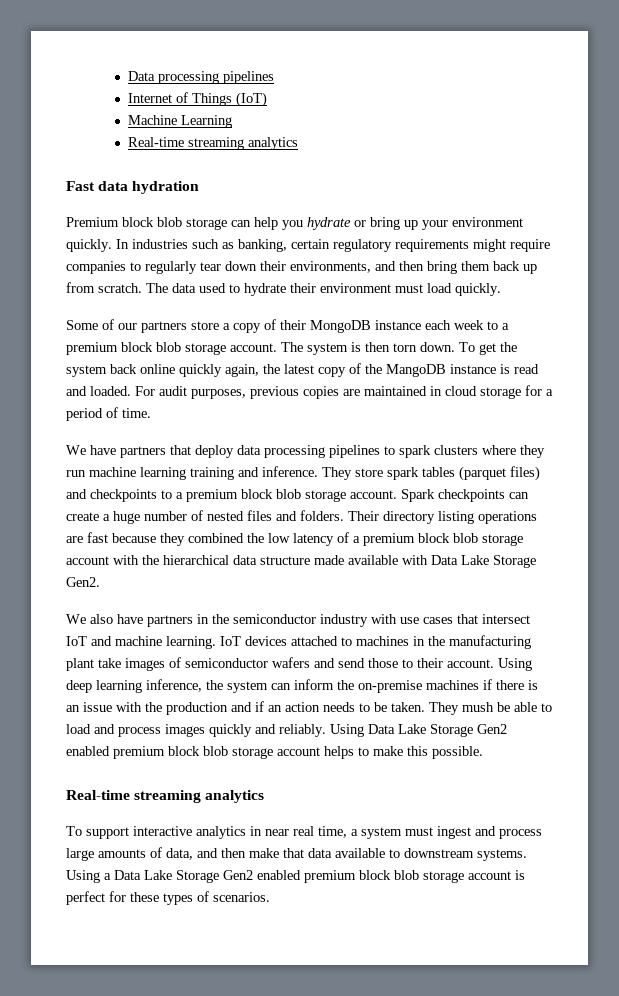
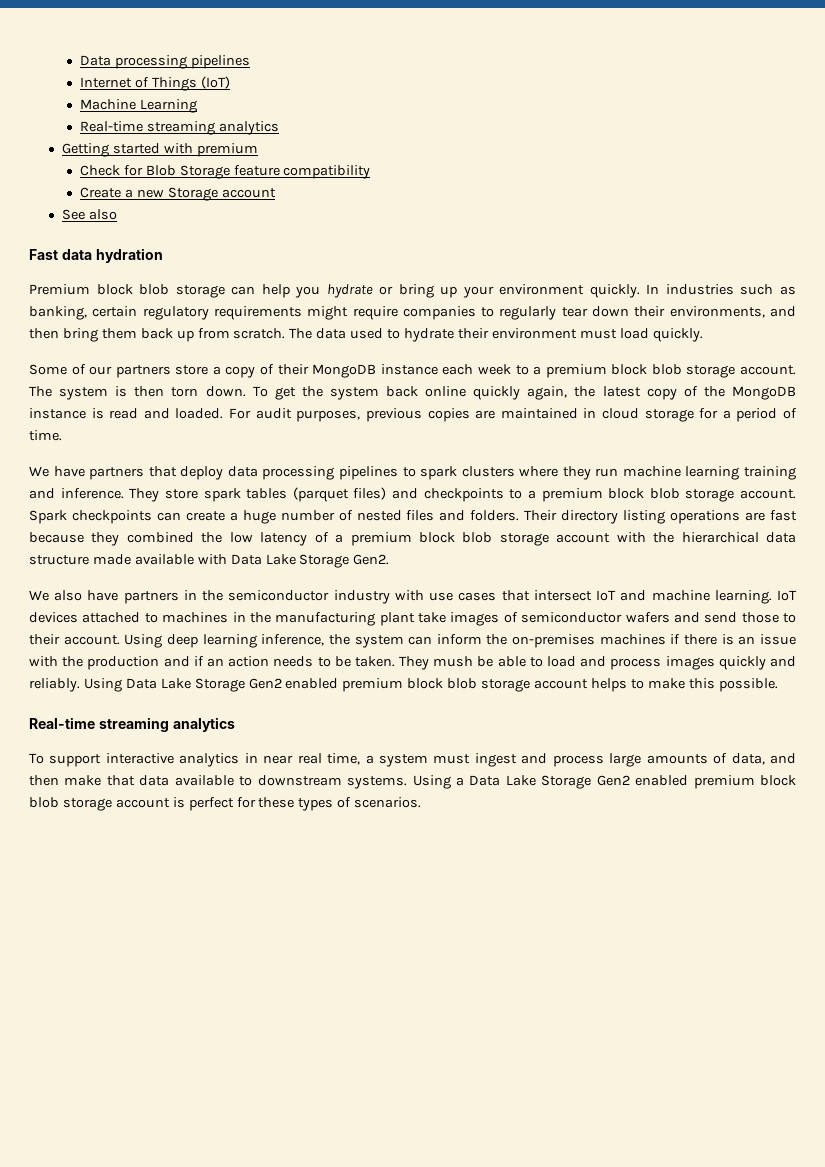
+ Getting started with premium
+ Check for Blob Storage feature compatibility
+ Create a new Storage account
+ See also
- To get the system back online quickly again, the latest copy of the MangoDB instance is read and loaded.
+ To get the system back online quickly again, the latest copy of the MongoDB instance is read and loaded.
- Using deep learning inference, the system can inform the on-premise machines if there is an issue with the production and if an action needs to be taken.
+ Using deep learning inference, the system can inform the on-premises machines if there is an issue with the production and if an action needs to be taken.

